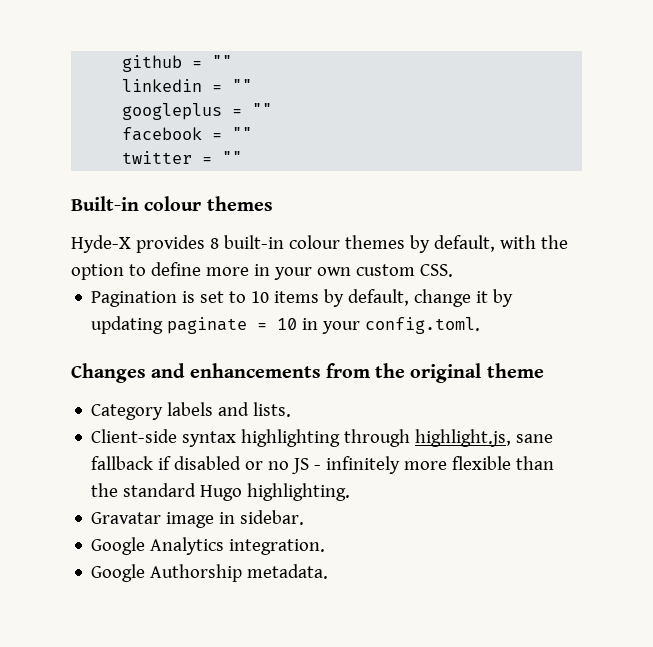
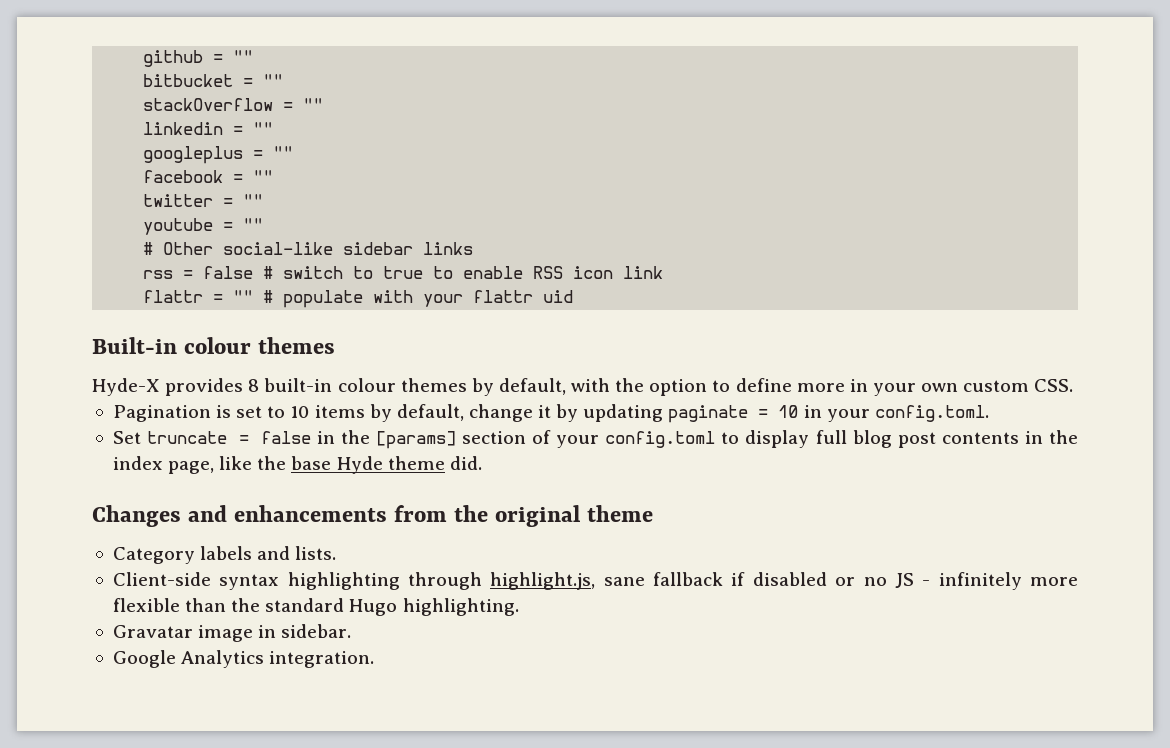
+ bitbucket = ""
+ stackOverflow = ""
+ youtube = ""
+ # Other social-like sidebar links
+ rss = false # switch to true to enable RSS icon link
+ flattr = "" # populate with your flattr uid
+ Set truncate = false in the [params] section of your config.toml to display full blog post contents in the index page, like the base Hyde theme did.
- Google Authorship metadata.

